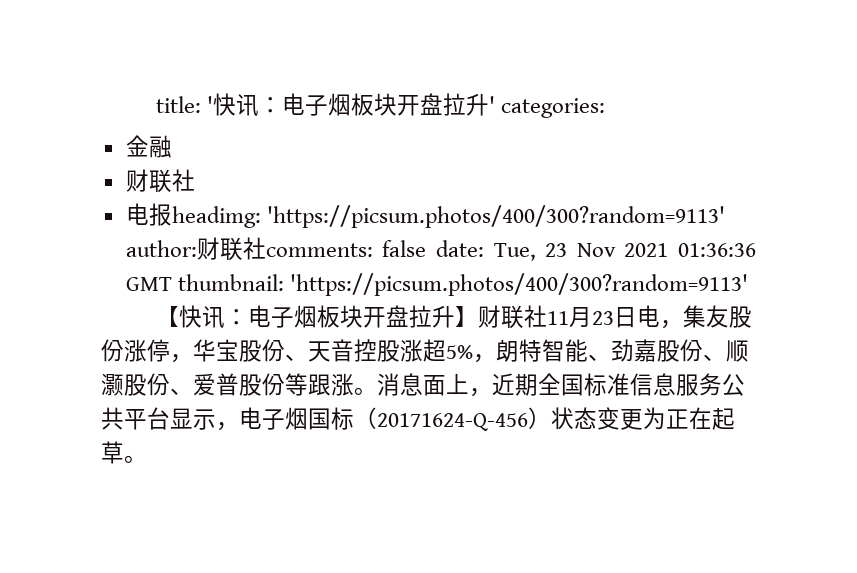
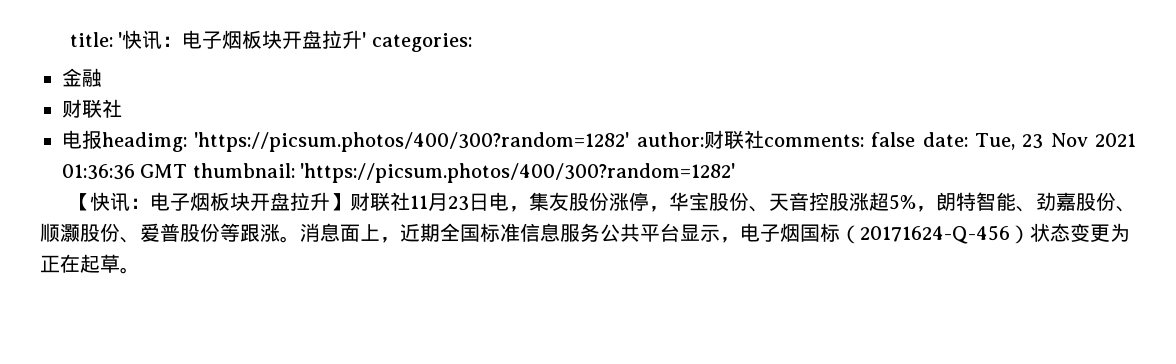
- 电报headimg: 'https://picsum.photos/400/300?random=9113' author:财联社comments: false date: Tue, 23 Nov 2021 01:36:36 GMT thumbnail: 'https://picsum.photos/400/300?random=9113'
+ 电报headimg: 'https://picsum.photos/400/300?random=1282' author:财联社comments: false date: Tue, 23 Nov 2021 01:36:36 GMT thumbnail: 'https://picsum.photos/400/300?random=1282'

